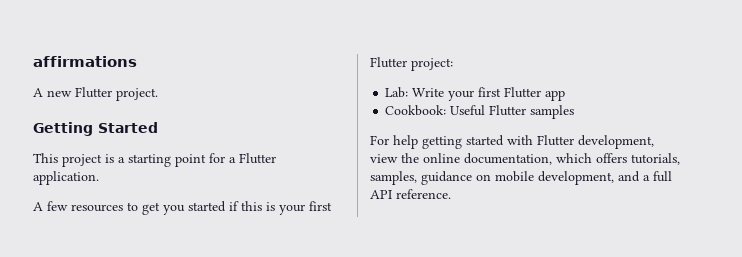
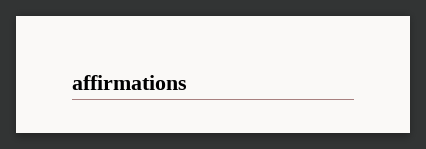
- A new Flutter project.
- Getting Started
- This project is a starting point for a Flutter application.
- A few resources to get you started if this is your first Flutter project:
- Lab: Write your first Flutter app
- Cookbook: Useful Flutter samples
- For help getting started with Flutter development, view the online documentation, which offers tutorials, samples, guidance on mobile development, and a full API reference.

